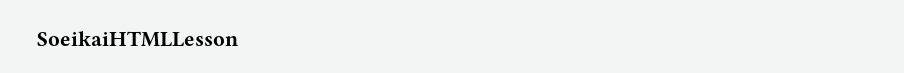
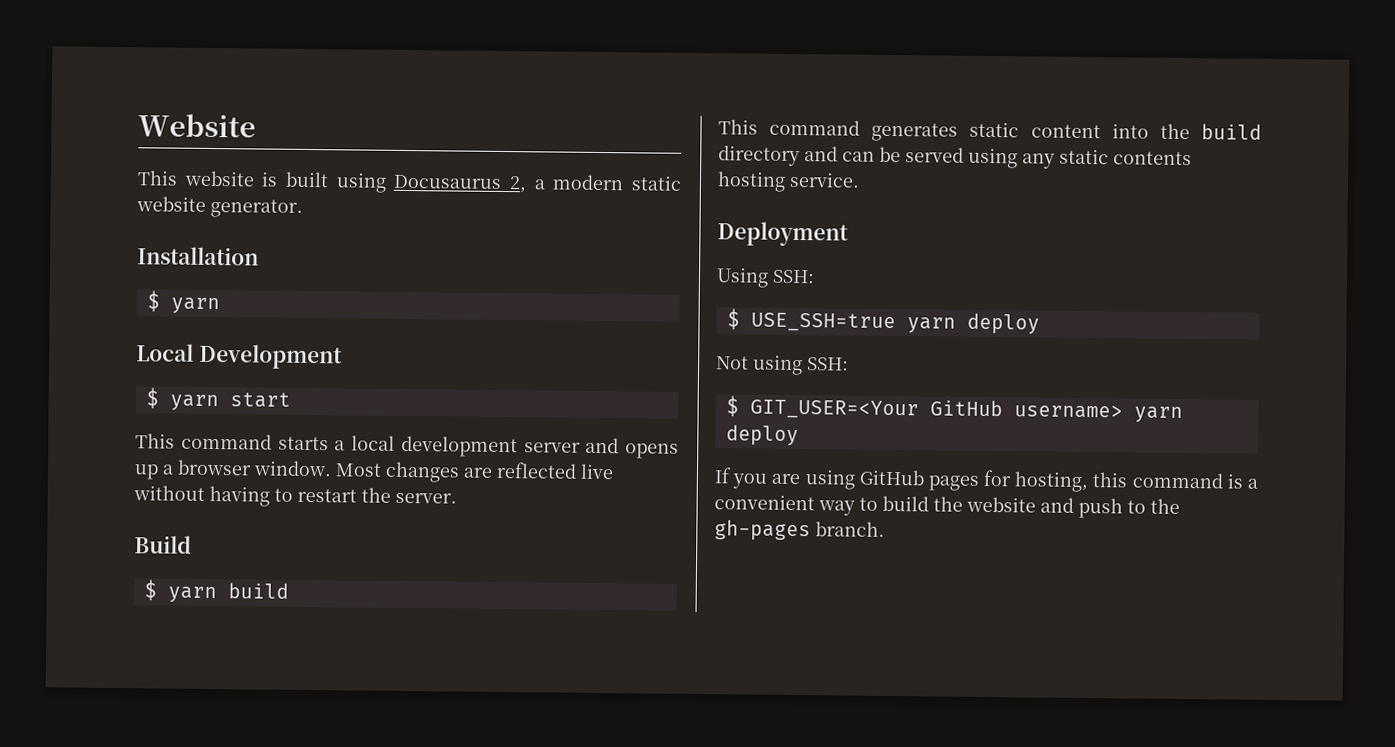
- SoeikaiHTMLLesson
+ Website
+ This website is built using Docusaurus 2, a modern static website generator.
+ Installation
+ $ yarn
+ Local Development
+ $ yarn start
+ This command starts a local development server and opens up a browser window. Most changes are reflected live without having to restart the server.
+ Build
+ $ yarn build
+ This command generates static content into the build directory and can be served using any static contents hosting service.
+ Deployment
+ Using SSH:
+ $ USE_SSH=true yarn deploy
+ Not using SSH:
+ $ GIT_USER=<Your GitHub username> yarn deploy
+ If you are using GitHub pages for hosting, this command is a convenient way to build the website and push to the gh-pages branch.

